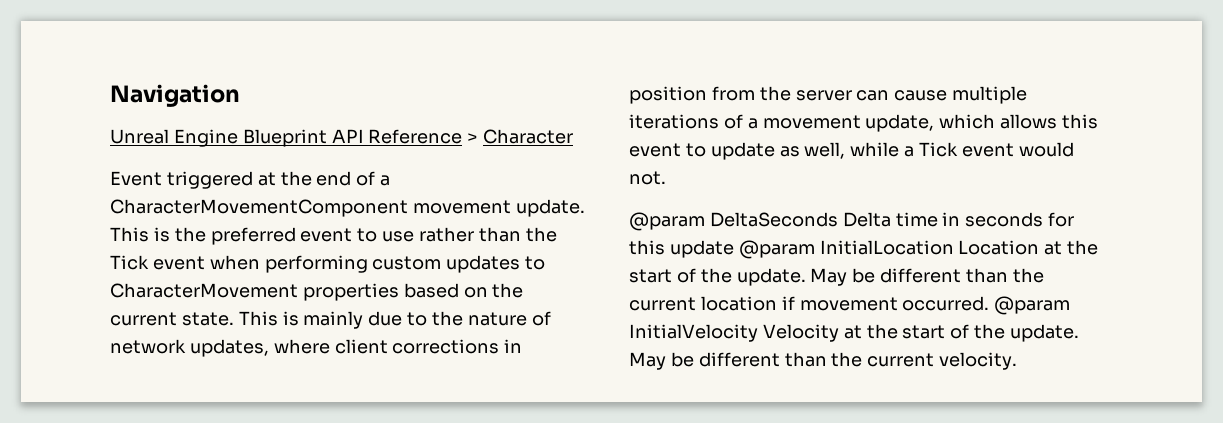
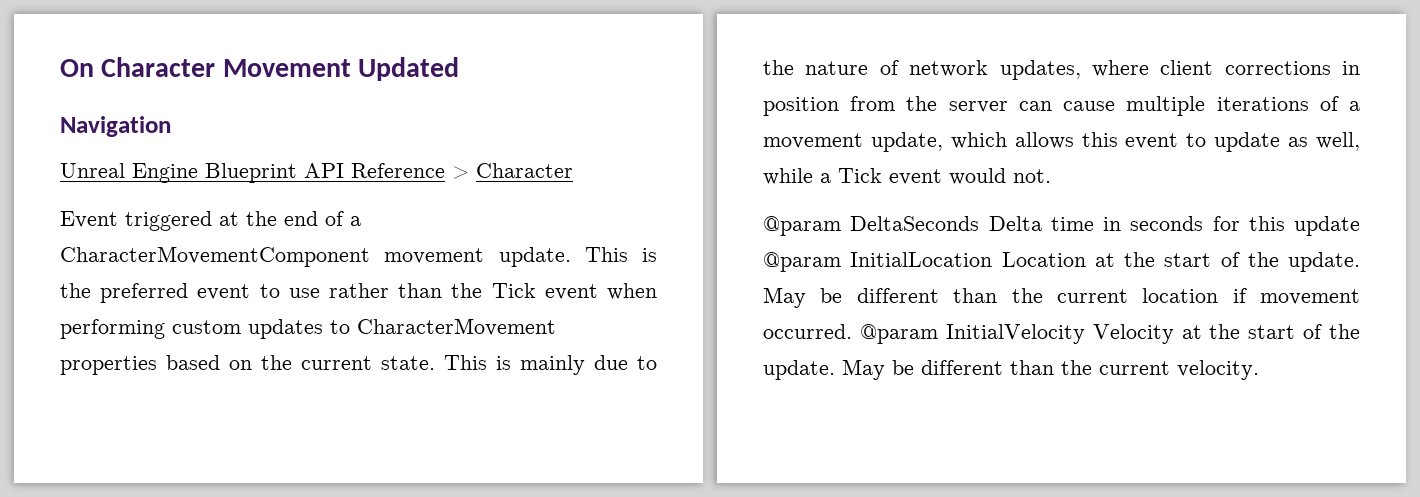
+ On Character Movement Updated

